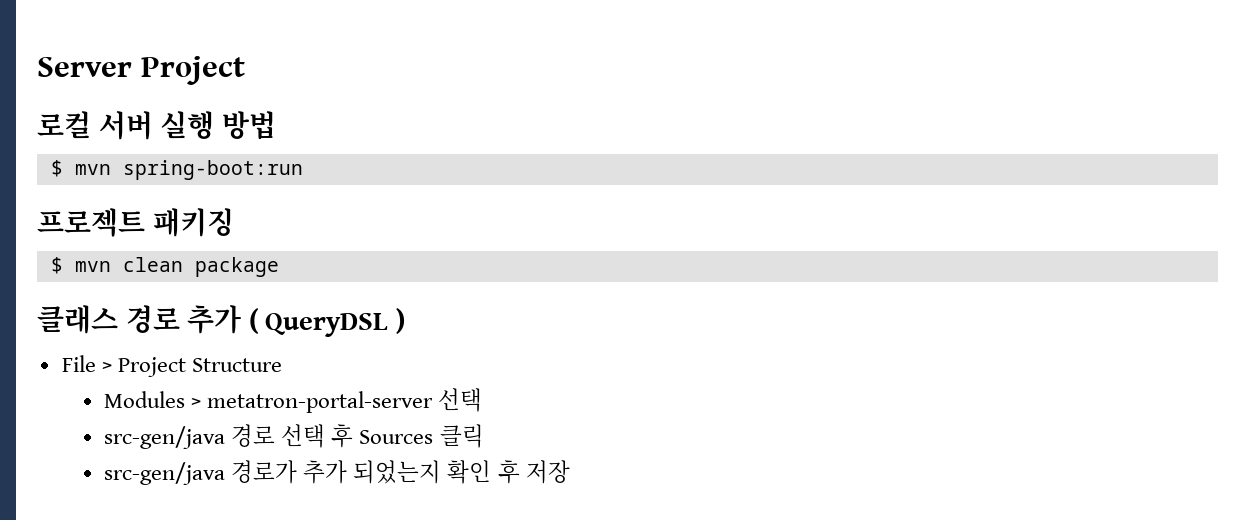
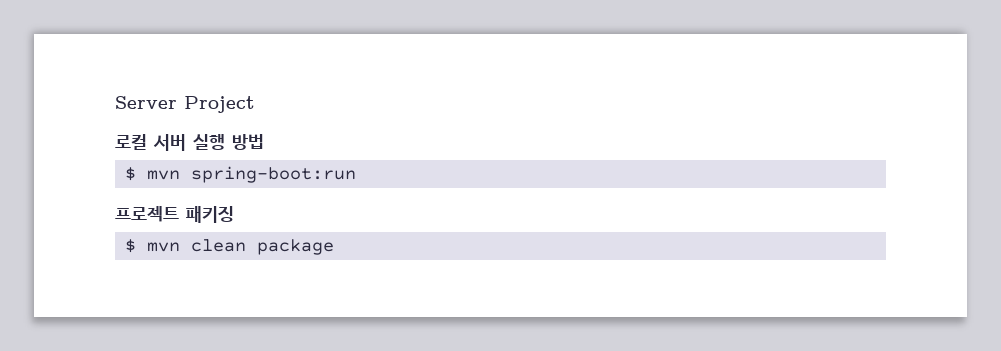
- 클래스 경로 추가 ( QueryDSL )
- File > Project Structure
- Modules > metatron-portal-server 선택
- src-gen/java 경로 선택 후 Sources 클릭
- src-gen/java 경로가 추가 되었는지 확인 후 저장

